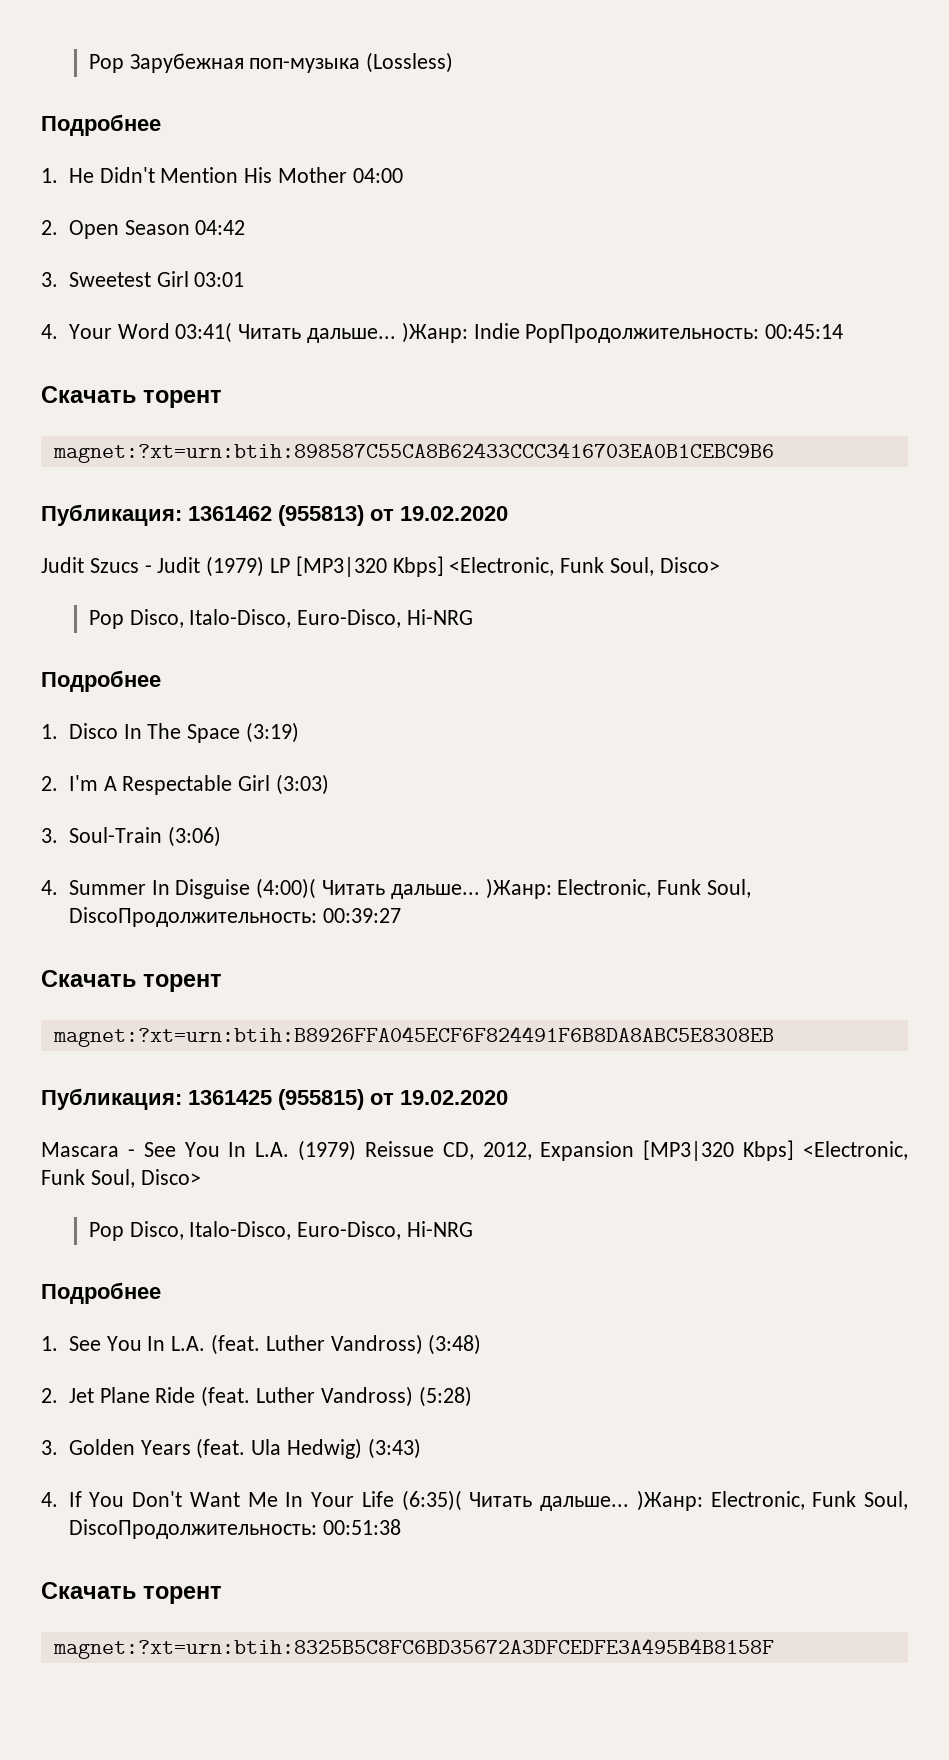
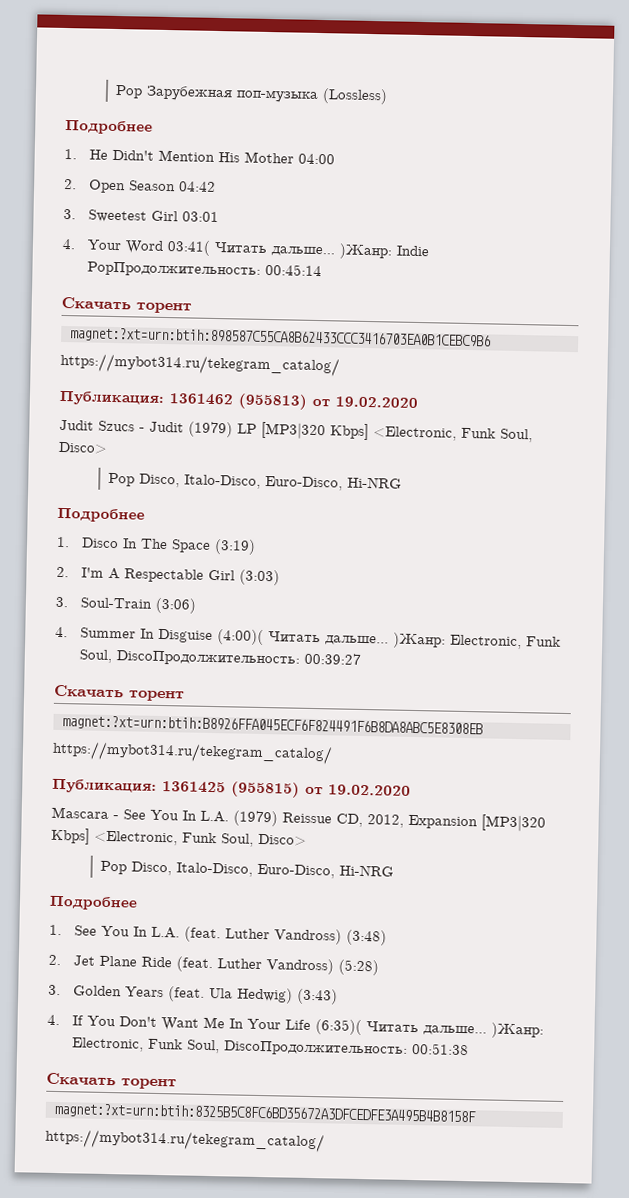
  magnet:?xt=urn:btih:898587C55CA8B62433CCC3416703EA0B1CEBC9B6
+ https://mybot314.ru/tekegram_catalog/
  magnet:?xt=urn:btih:B8926FFA045ECF6F824491F6B8DA8ABC5E8308EB
+ https://mybot314.ru/tekegram_catalog/
  magnet:?xt=urn:btih:8325B5C8FC6BD35672A3DFCEDFE3A495B4B8158F
+ https://mybot314.ru/tekegram_catalog/

